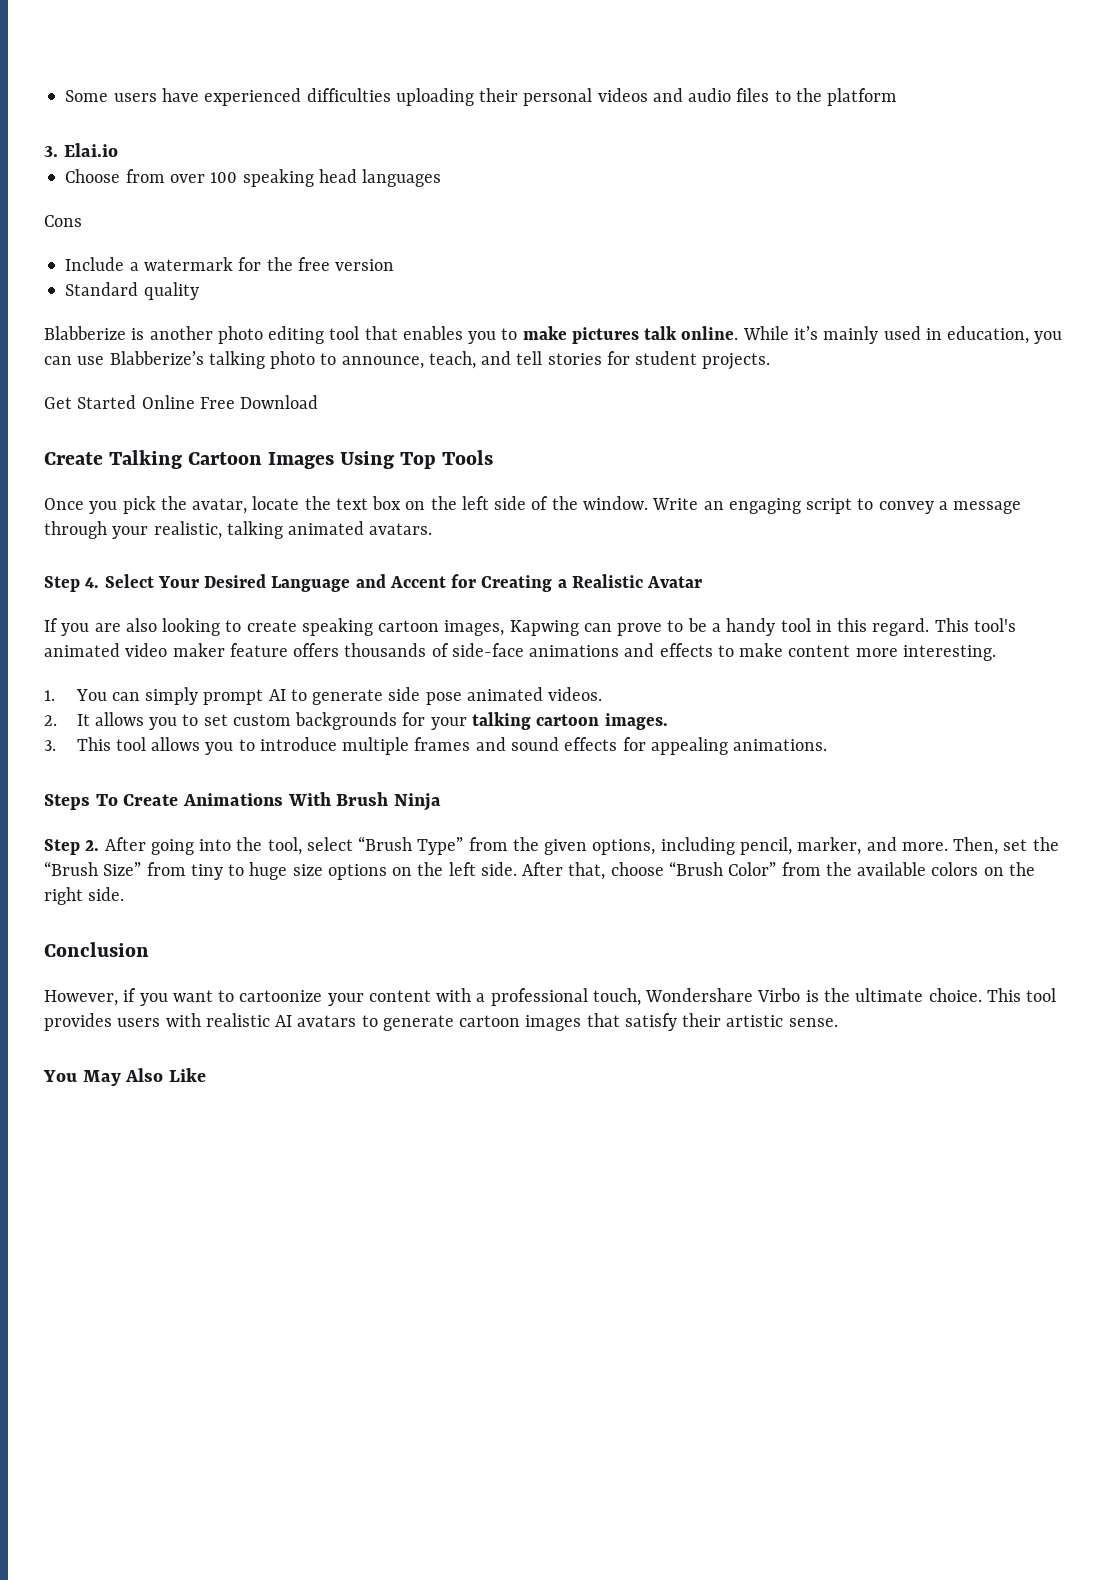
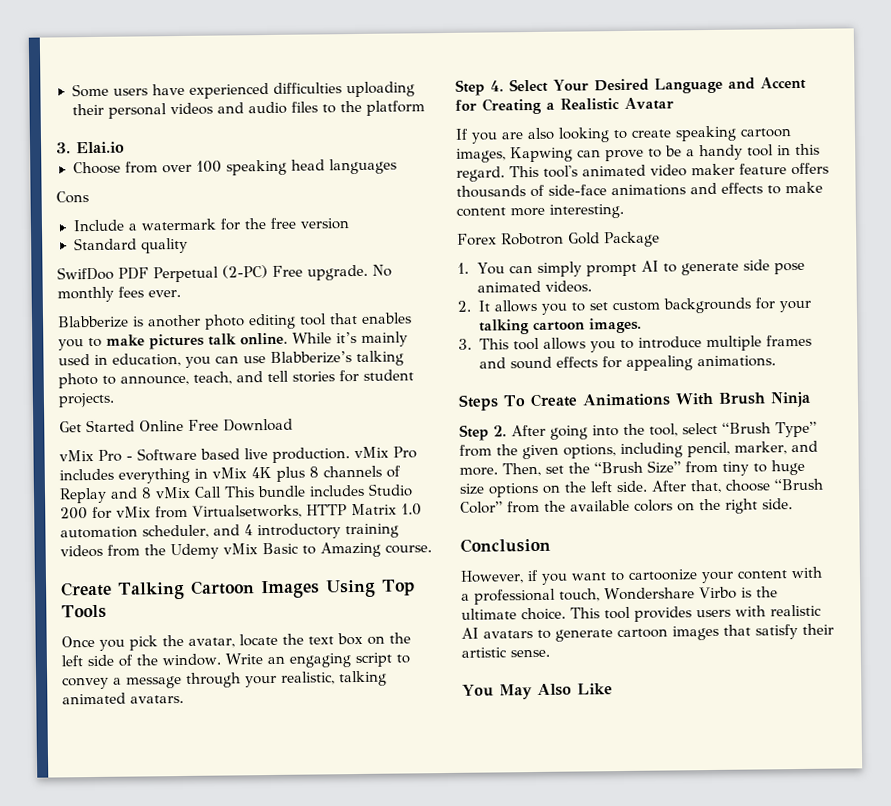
+ SwifDoo PDF Perpetual (2-PC) Free upgrade. No monthly fees ever.
+ vMix Pro - Software based live production. vMix Pro includes everything in vMix 4K plus 8 channels of Replay and 8 vMix Call This bundle includes Studio 200 for vMix from Virtualsetworks, HTTP Matrix 1.0 automation scheduler, and 4 introductory training videos from the Udemy vMix Basic to Amazing course.
+ Forex Robotron Gold Package

